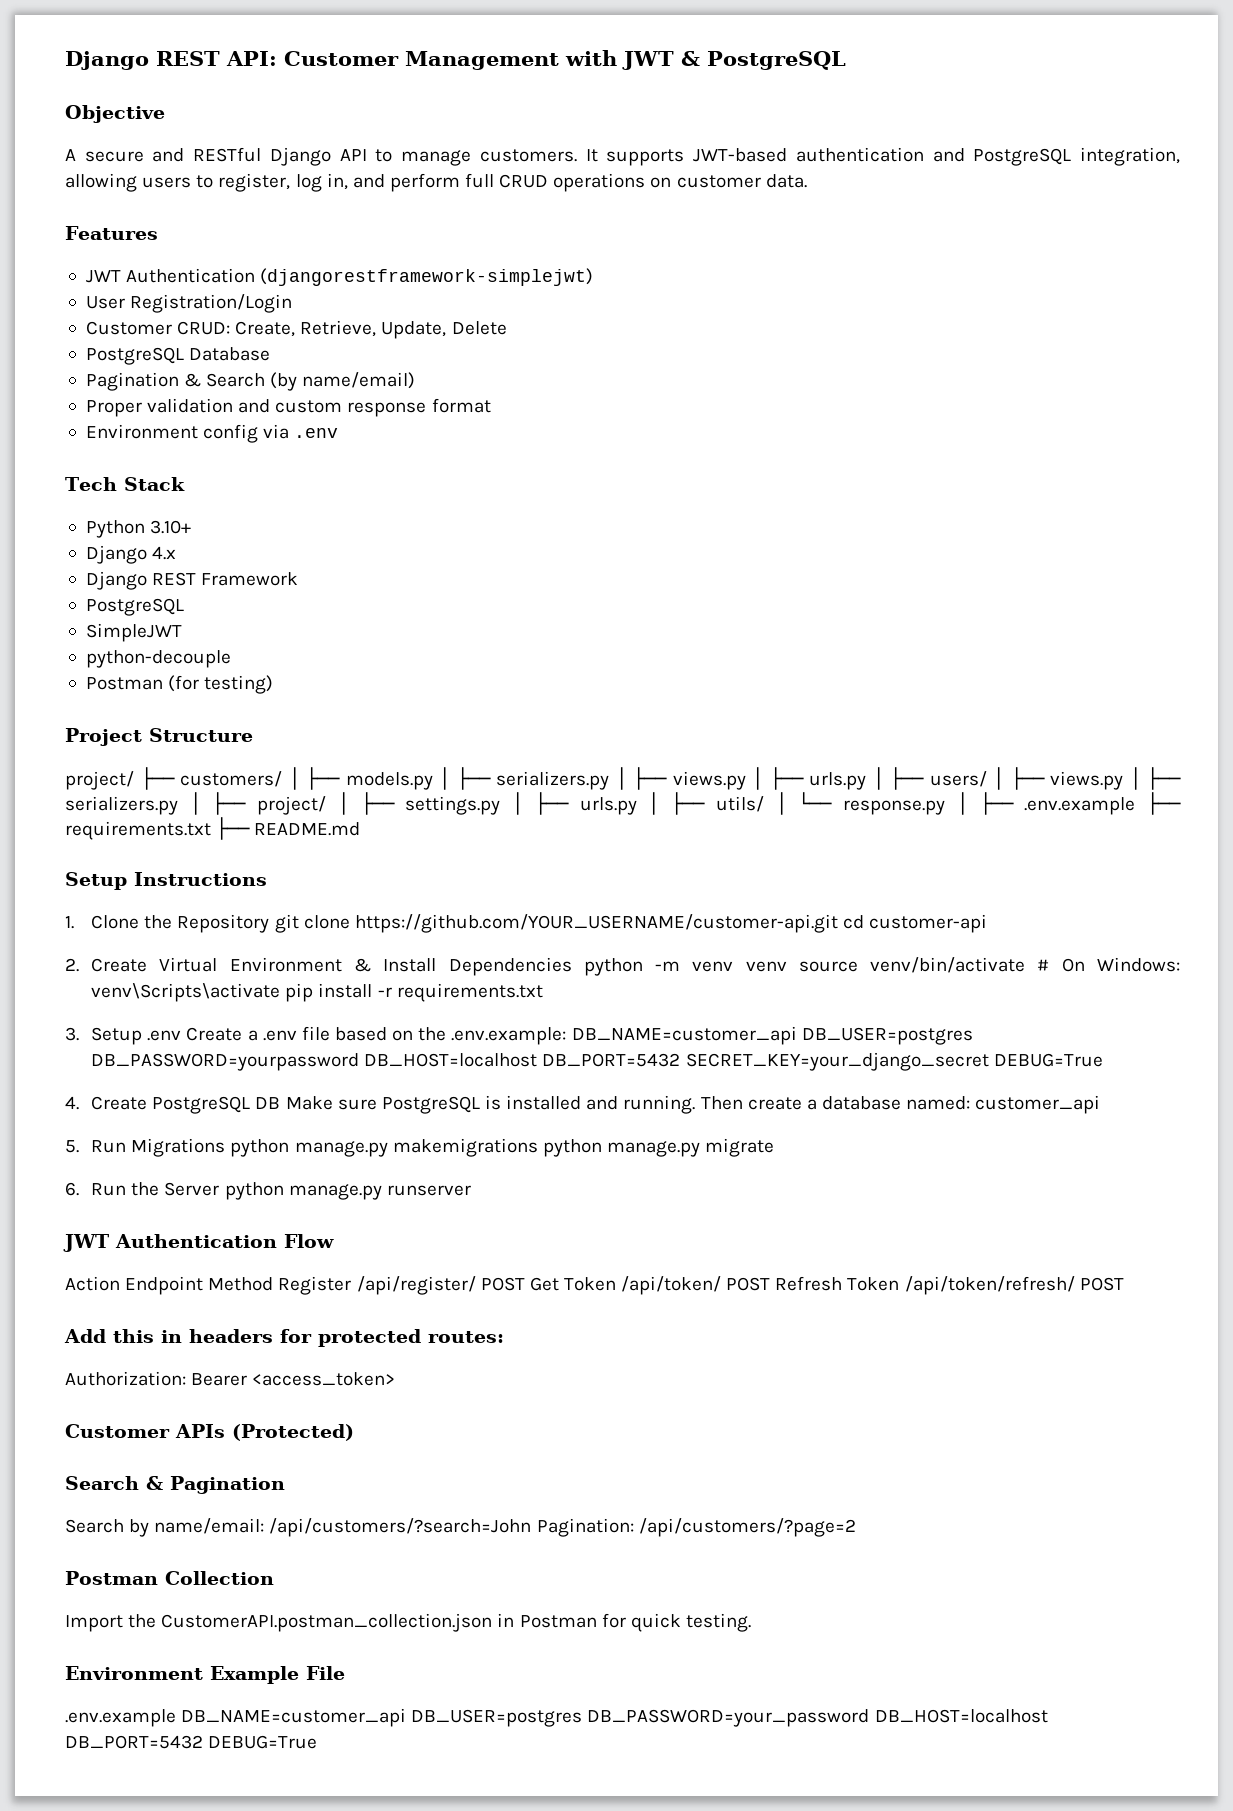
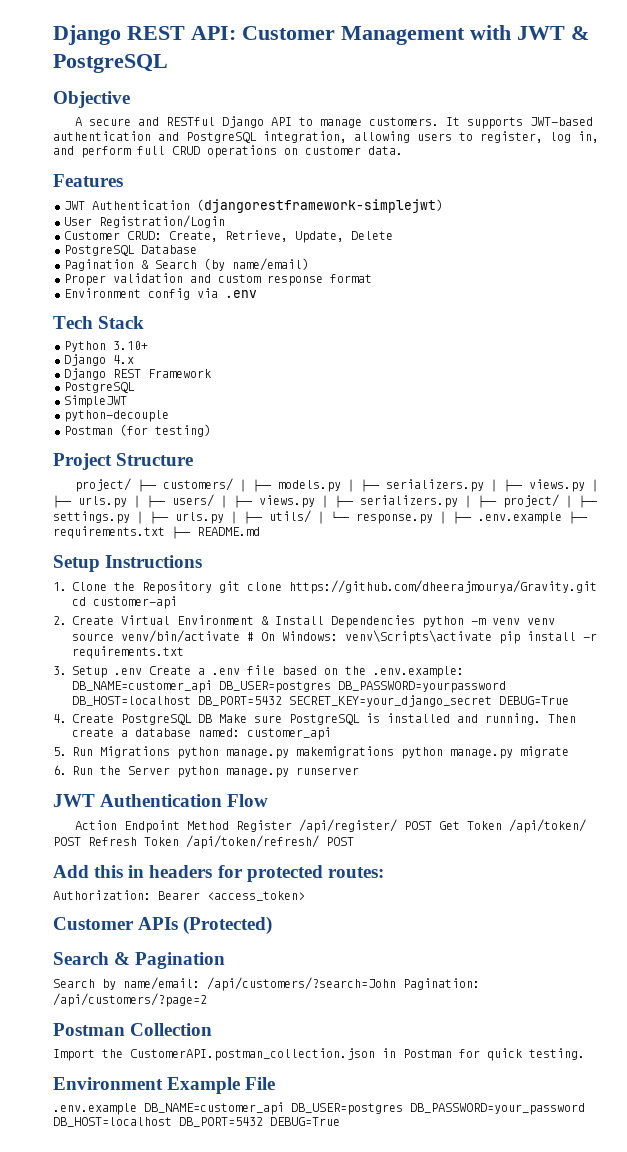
- 1. Clone the Repository git clone https://github.com/YOUR_USERNAME/customer-api.git cd customer-api
+ 1. Clone the Repository git clone https://github.com/dheerajmourya/Gravity.git cd customer-api

